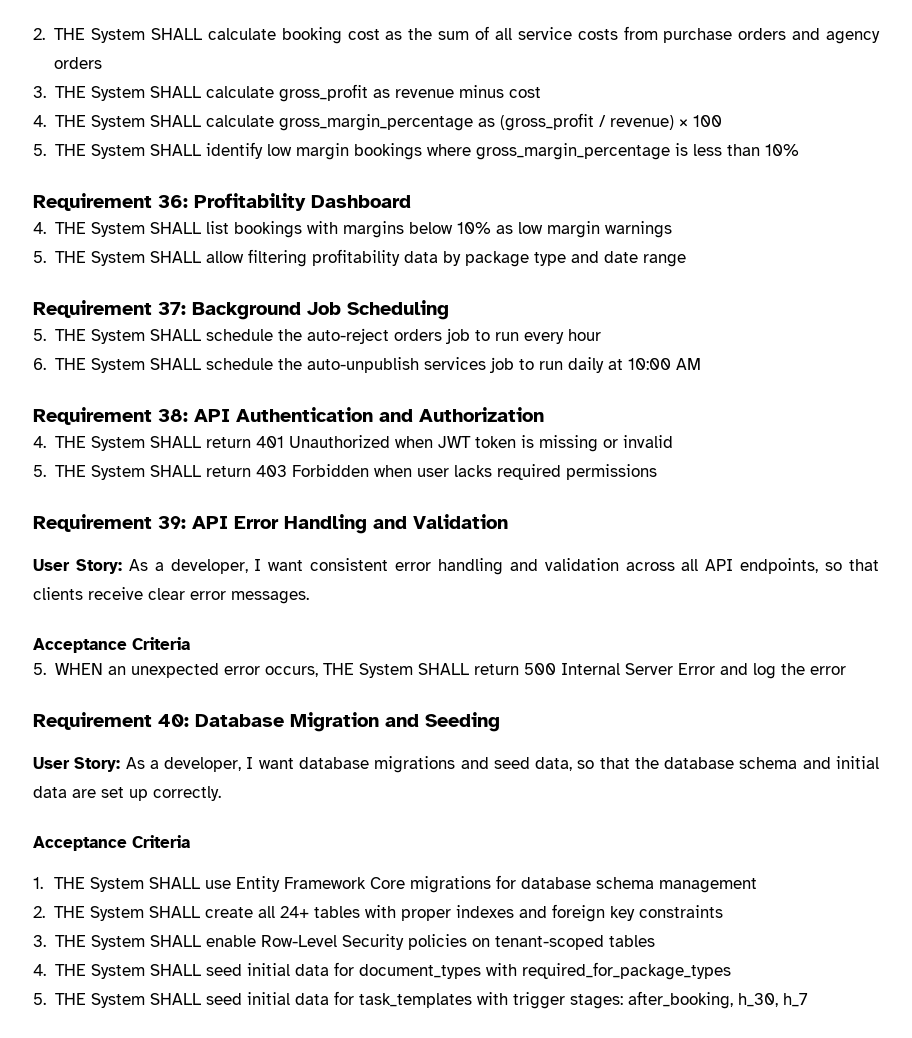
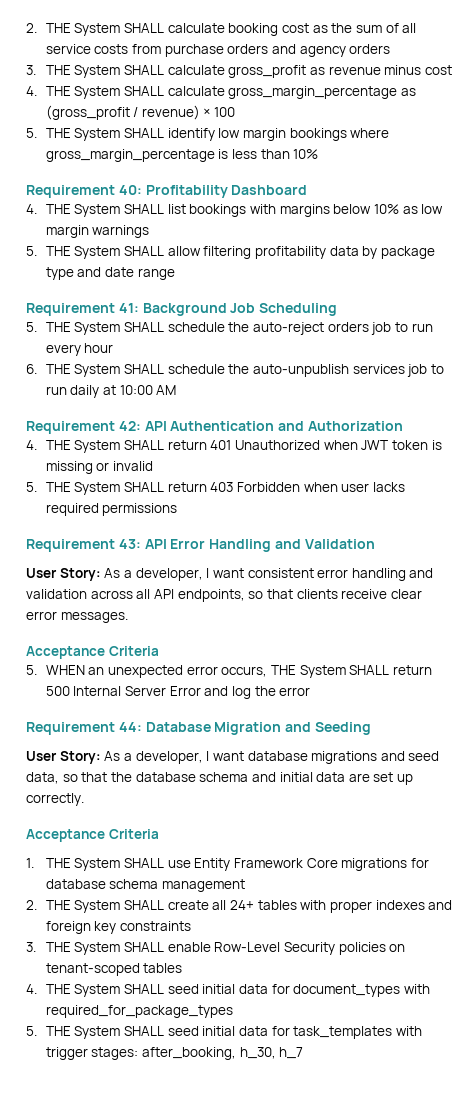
- Requirement 36: Profitability Dashboard
+ Requirement 40: Profitability Dashboard
- Requirement 37: Background Job Scheduling
+ Requirement 41: Background Job Scheduling
- Requirement 38: API Authentication and Authorization
+ Requirement 42: API Authentication and Authorization
- Requirement 39: API Error Handling and Validation
+ Requirement 43: API Error Handling and Validation
- Requirement 40: Database Migration and Seeding
+ Requirement 44: Database Migration and Seeding

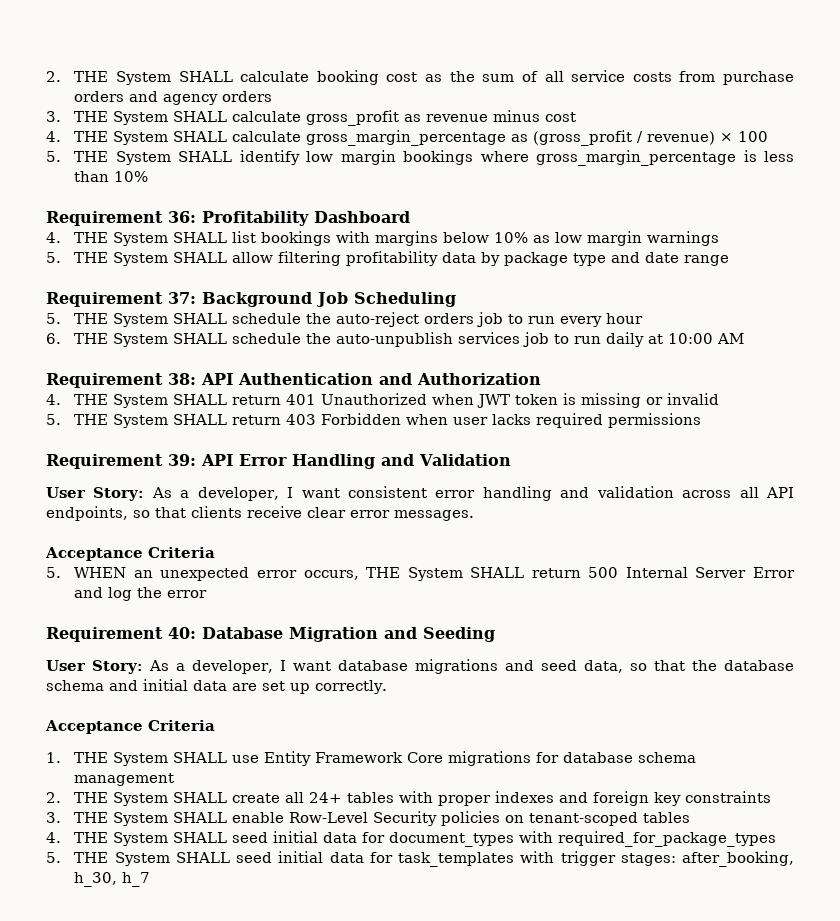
- Requirement 40: Profitability Dashboard
+ Requirement 36: Profitability Dashboard
- Requirement 41: Background Job Scheduling
+ Requirement 37: Background Job Scheduling
- Requirement 42: API Authentication and Authorization
+ Requirement 38: API Authentication and Authorization
- Requirement 43: API Error Handling and Validation
+ Requirement 39: API Error Handling and Validation
- Requirement 44: Database Migration and Seeding
+ Requirement 40: Database Migration and Seeding

